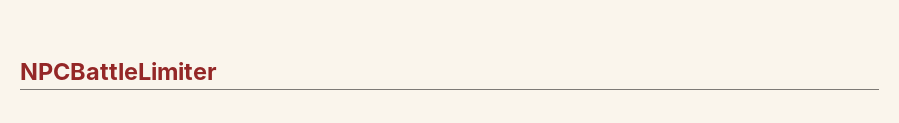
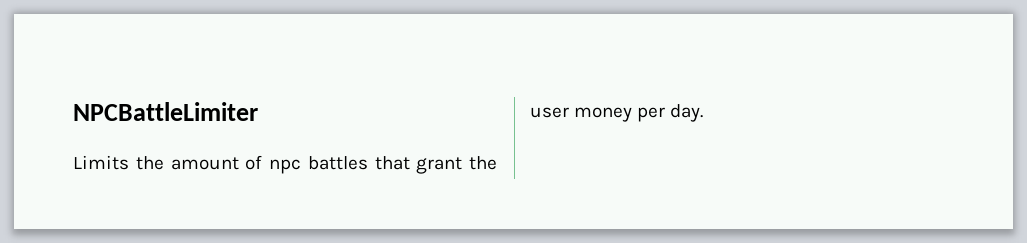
+ Limits the amount of npc battles that grant the user money per day.

